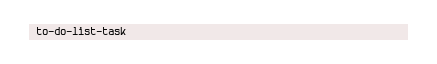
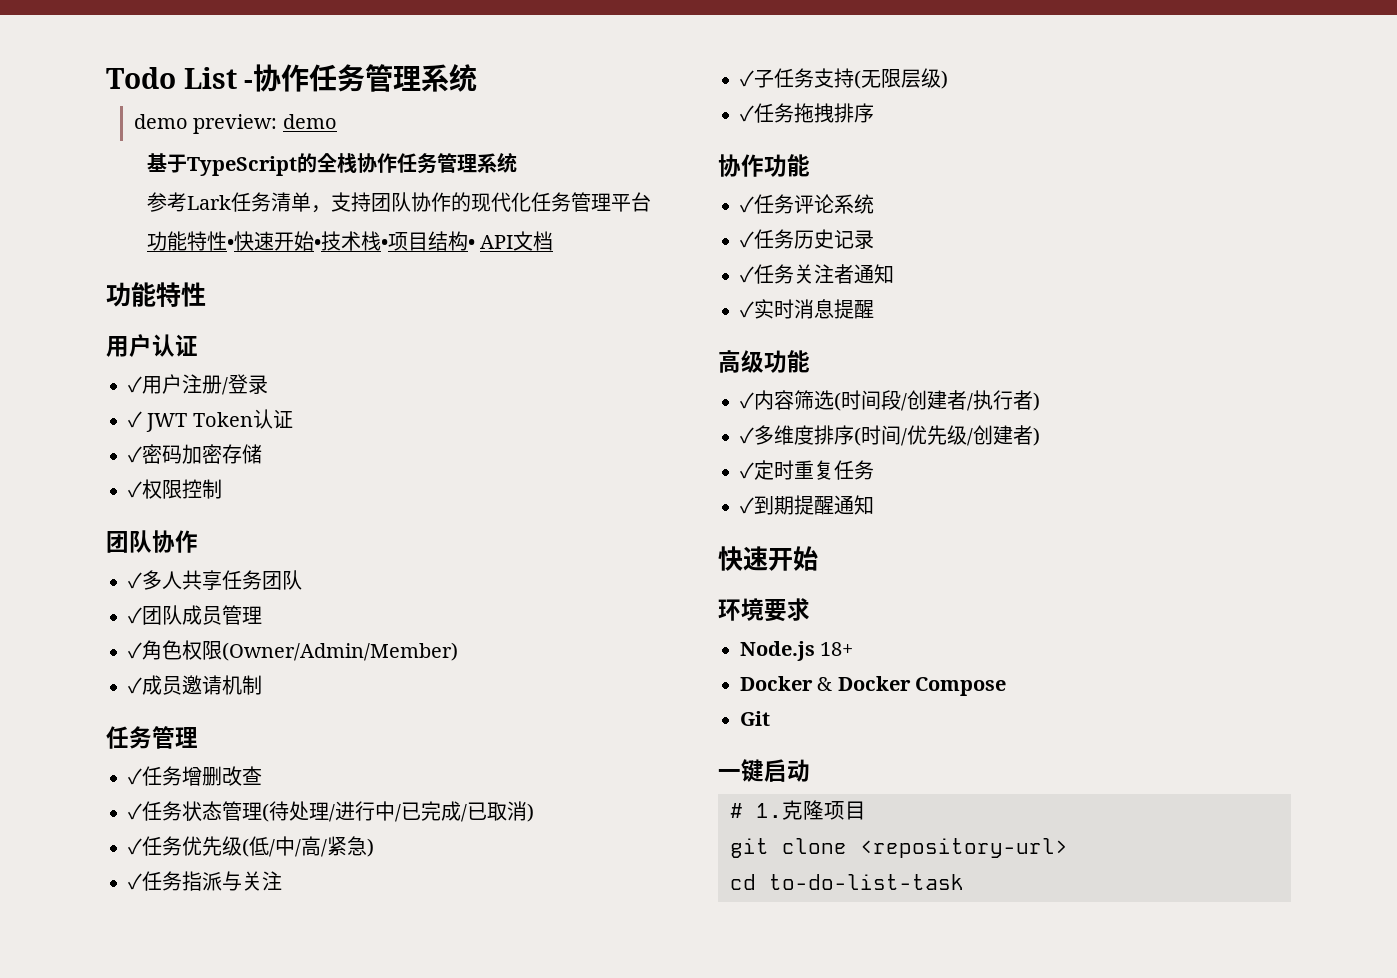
- to-do-list-task
+ Todo List -协作任务管理系统
+ demo preview: demo
+ 基于TypeScript的全栈协作任务管理系统
+ 参考Lark任务清单，支持团队协作的现代化任务管理平台
+ 功能特性•快速开始•技术栈•项目结构• API文档
+ 功能特性
+ 用户认证
+ ✓用户注册/登录
+ ✓ JWT Token认证
+ ✓密码加密存储
+ ✓权限控制
+ 团队协作
+ ✓多人共享任务团队
+ ✓团队成员管理
+ ✓角色权限(Owner/Admin/Member)
+ ✓成员邀请机制
+ 任务管理
+ ✓任务增删改查
+ ✓任务状态管理(待处理/进行中/已完成/已取消)
+ ✓任务优先级(低/中/高/紧急)
+ ✓任务指派与关注
+ ✓子任务支持(无限层级)
+ ✓任务拖拽排序
+ 协作功能
+ ✓任务评论系统
+ ✓任务历史记录
+ ✓任务关注者通知
+ ✓实时消息提醒
+ 高级功能
+ ✓内容筛选(时间段/创建者/执行者)
+ ✓多维度排序(时间/优先级/创建者)
+ ✓定时重复任务
+ ✓到期提醒通知
+ 快速开始
+ 环境要求
+ Node.js 18+
+ Docker & Docker Compose
+ Git
+ 一键启动
+ # 1.克隆项目
+ git clone <repository-url>
+ cd to-do-list-task

